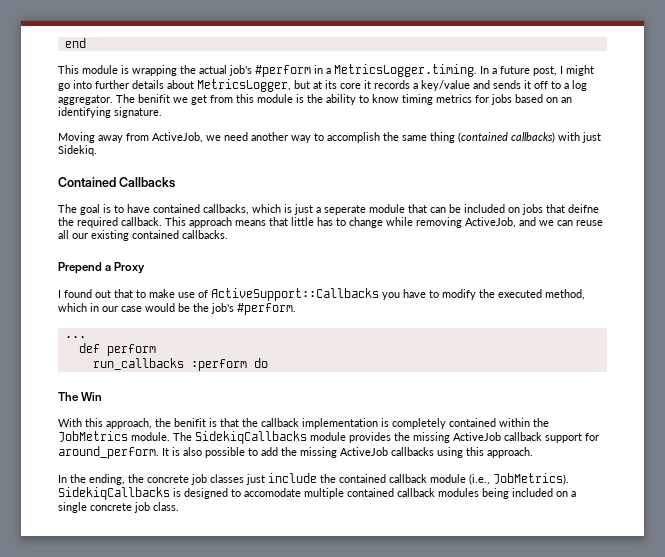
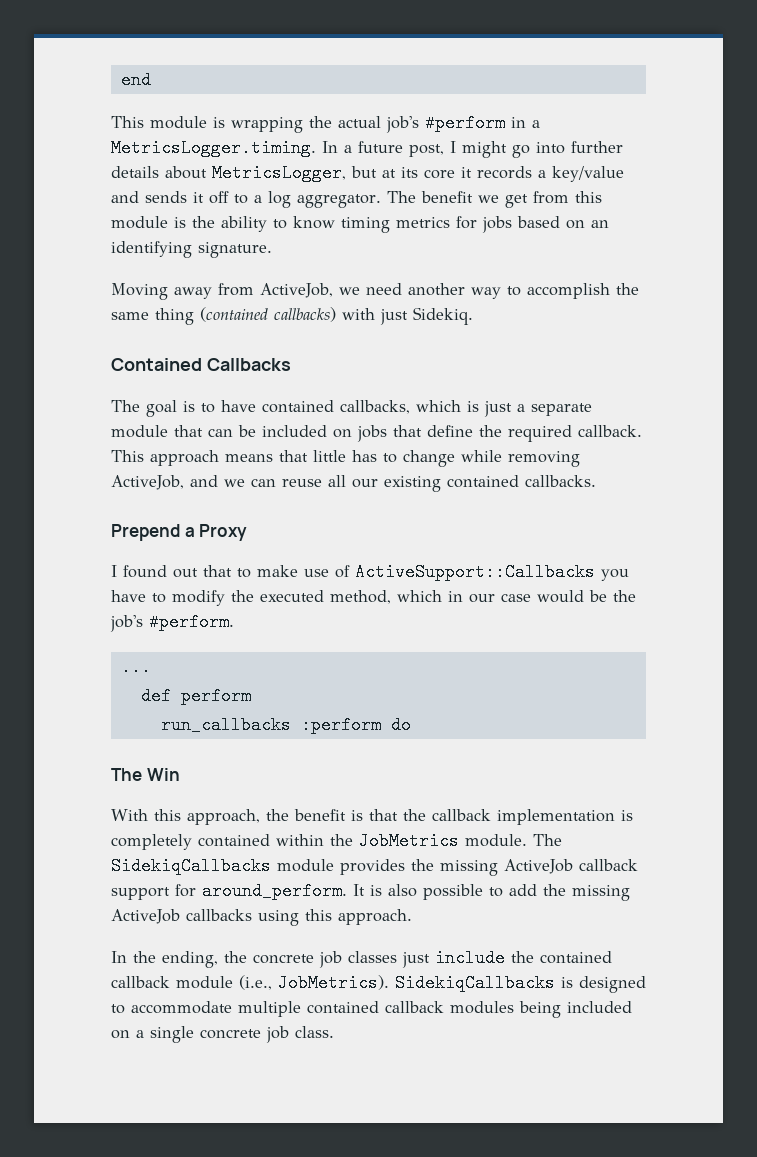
- The benifit we get from this module is the ability to know timing metrics for jobs based on an identifying signature.
+ The benefit we get from this module is the ability to know timing metrics for jobs based on an identifying signature.
- The goal is to have contained callbacks, which is just a seperate module that can be included on jobs that deifne the required callback.
+ The goal is to have contained callbacks, which is just a separate module that can be included on jobs that define the required callback.
- With this approach, the benifit is that the callback implementation is completely contained within the JobMetrics module.
+ With this approach, the benefit is that the callback implementation is completely contained within the JobMetrics module.
- SidekiqCallbacks is designed to accomodate multiple contained callback modules being included on a single concrete job class.
+ SidekiqCallbacks is designed to accommodate multiple contained callback modules being included on a single concrete job class.

